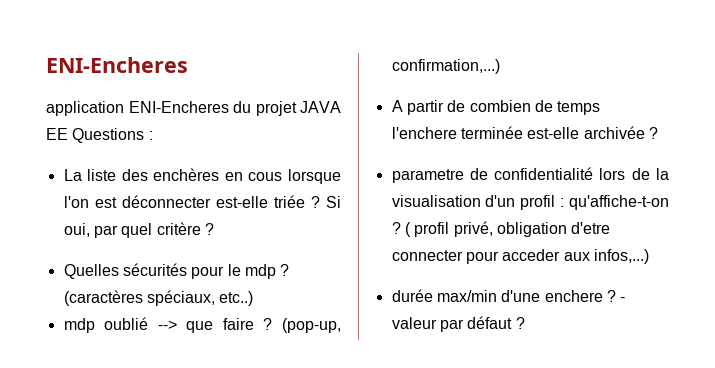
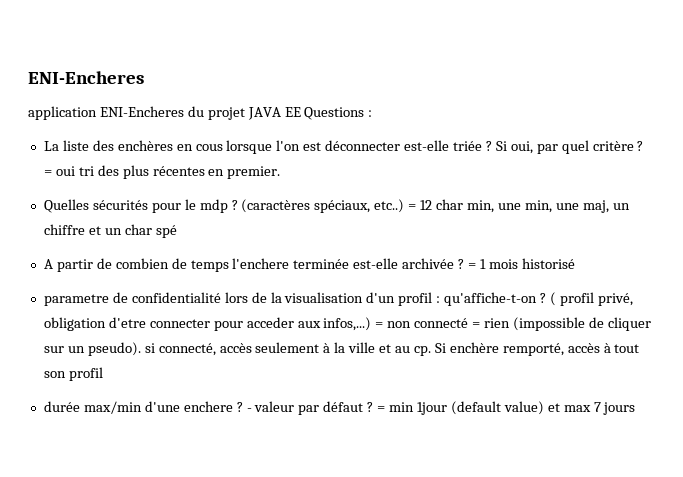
+ = oui tri des plus récentes en premier.
- (caractères spéciaux, etc..)
- mdp oublié --> que faire ? (pop-up, confirmation,...)
+ (caractères spéciaux, etc..) = 12 char min, une min, une maj, un chiffre et un char spé
+ = 1 mois historisé
+ = non connecté = rien (impossible de cliquer sur un pseudo). si connecté, accès seulement à la ville et au cp. Si enchère remporté, accès à tout son profil
+ = min 1jour (default value) et max 7 jours

